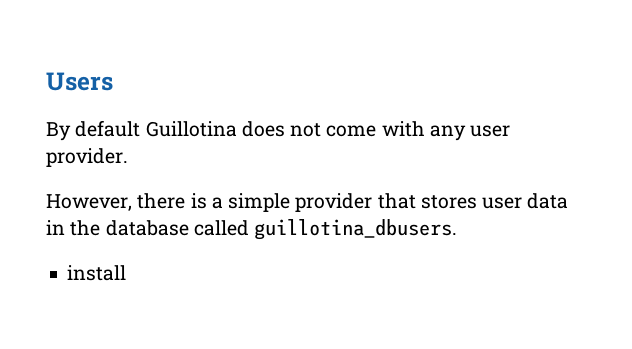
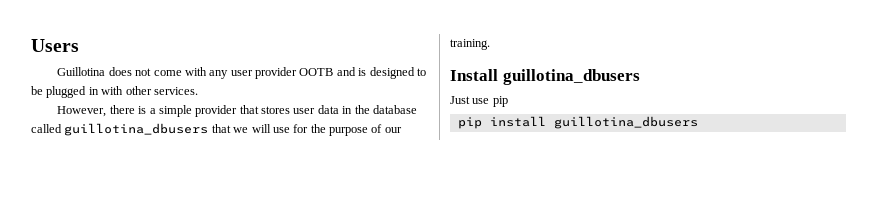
- By default Guillotina does not come with any user provider.
+ Guillotina does not come with any user provider OOTB and is designed to be plugged in with other services.
- However, there is a simple provider that stores user data in the database called guillotina_dbusers.
- install
+ However, there is a simple provider that stores user data in the database called guillotina_dbusers that we will use for the purpose of our training.
+ Install guillotina_dbusers
+ Just use pip
+ pip install guillotina_dbusers

